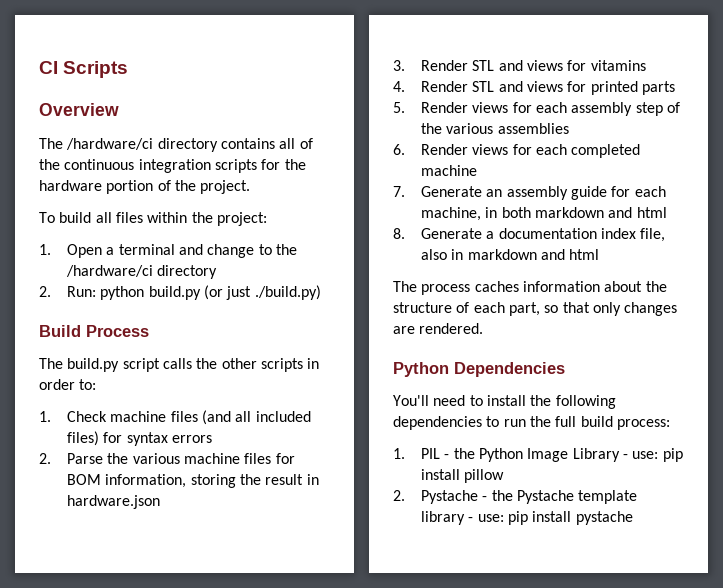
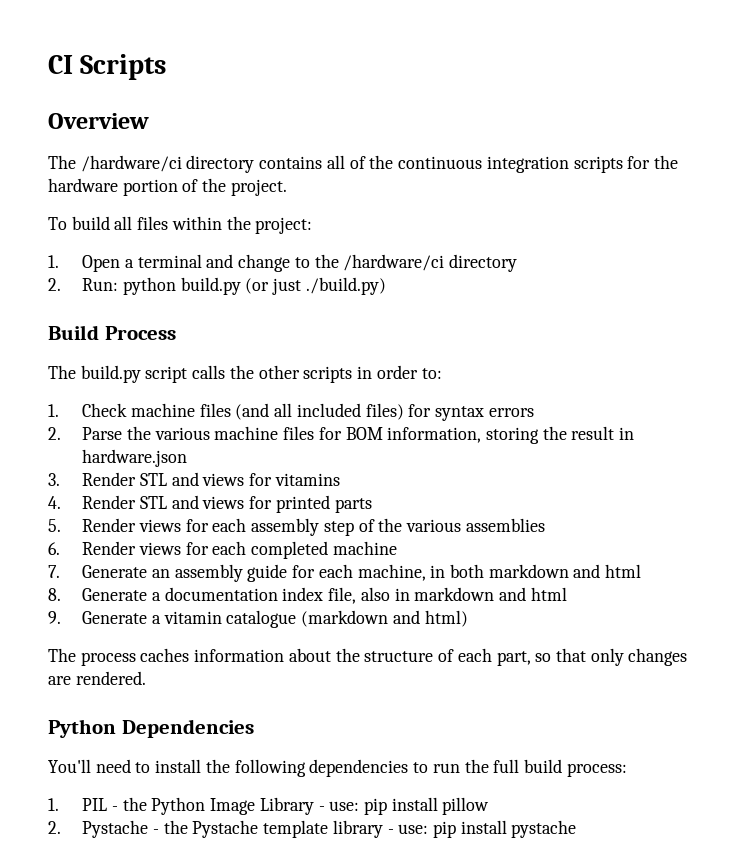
+ 9. Generate a vitamin catalogue (markdown and html)

